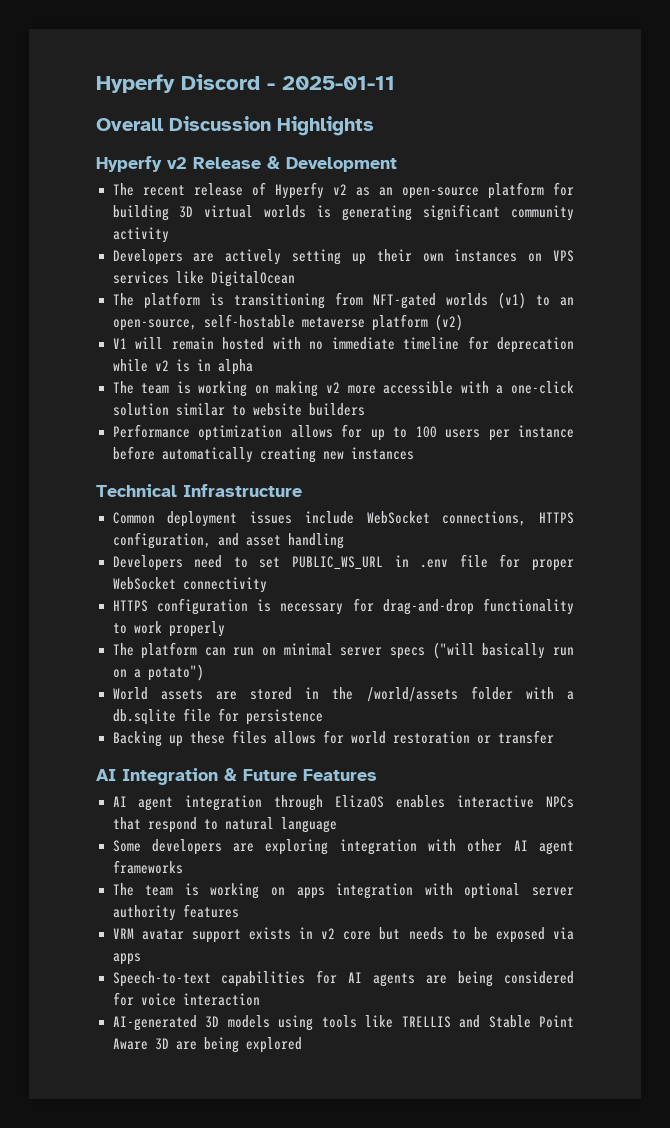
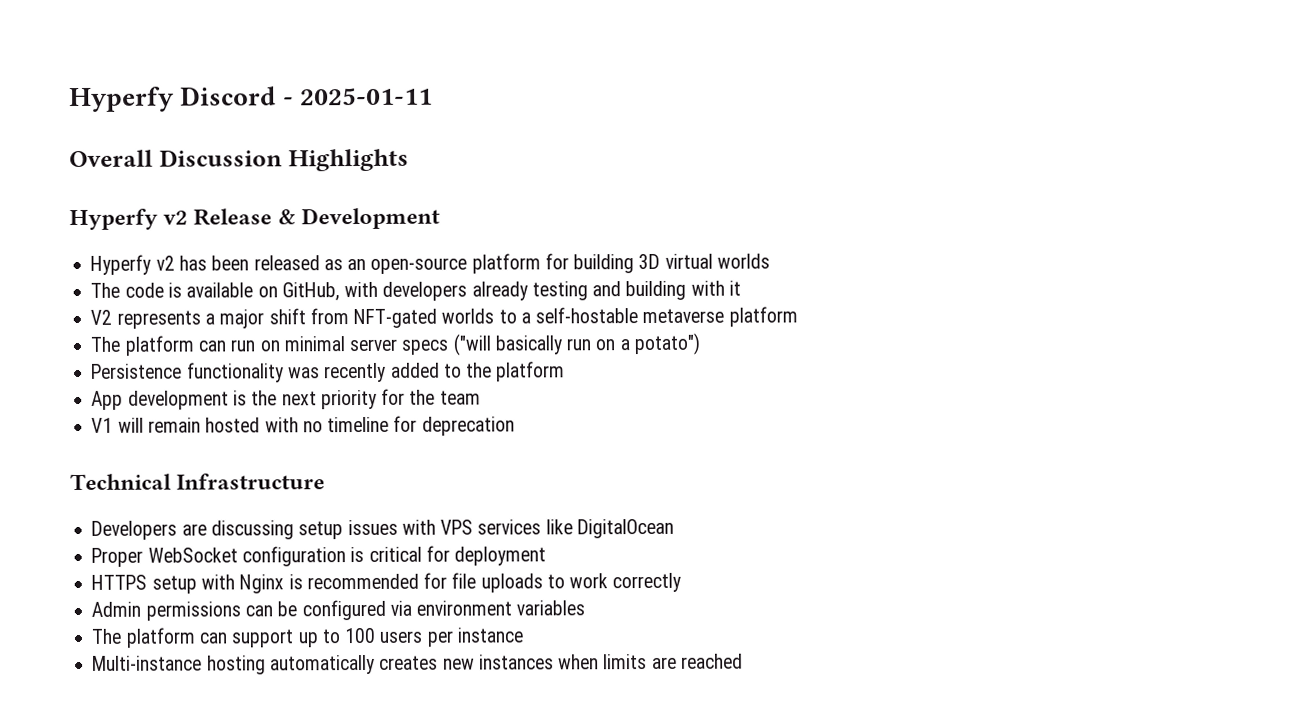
- The recent release of Hyperfy v2 as an open-source platform for building 3D virtual worlds is generating significant community activity
- Developers are actively setting up their own instances on VPS services like DigitalOcean
- The platform is transitioning from NFT-gated worlds (v1) to an open-source, self-hostable metaverse platform (v2)
- V1 will remain hosted with no immediate timeline for deprecation while v2 is in alpha
- The team is working on making v2 more accessible with a one-click solution similar to website builders
- Performance optimization allows for up to 100 users per instance before automatically creating new instances
- Technical Infrastructure
- Common deployment issues include WebSocket connections, HTTPS configuration, and asset handling
- Developers need to set PUBLIC_WS_URL in .env file for proper WebSocket connectivity
- HTTPS configuration is necessary for drag-and-drop functionality to work properly
+ Hyperfy v2 has been released as an open-source platform for building 3D virtual worlds
+ The code is available on GitHub, with developers already testing and building with it
+ V2 represents a major shift from NFT-gated worlds to a self-hostable metaverse platform
- World assets are stored in the /world/assets folder with a db.sqlite file for persistence
- Backing up these files allows for world restoration or transfer
- AI Integration & Future Features
- AI agent integration through ElizaOS enables interactive NPCs that respond to natural language
- Some developers are exploring integration with other AI agent frameworks
- The team is working on apps integration with optional server authority features
- VRM avatar support exists in v2 core but needs to be exposed via apps
- Speech-to-text capabilities for AI agents are being considered for voice interaction
- AI-generated 3D models using tools like TRELLIS and Stable Point Aware 3D are being explored
+ Persistence functionality was recently added to the platform
+ App development is the next priority for the team
+ V1 will remain hosted with no timeline for deprecation
+ Technical Infrastructure
+ Developers are discussing setup issues with VPS services like DigitalOcean
+ Proper WebSocket configuration is critical for deployment
+ HTTPS setup with Nginx is recommended for file uploads to work correctly
+ Admin permissions can be configured via environment variables
+ The platform can support up to 100 users per instance
+ Multi-instance hosting automatically creates new instances when limits are reached

